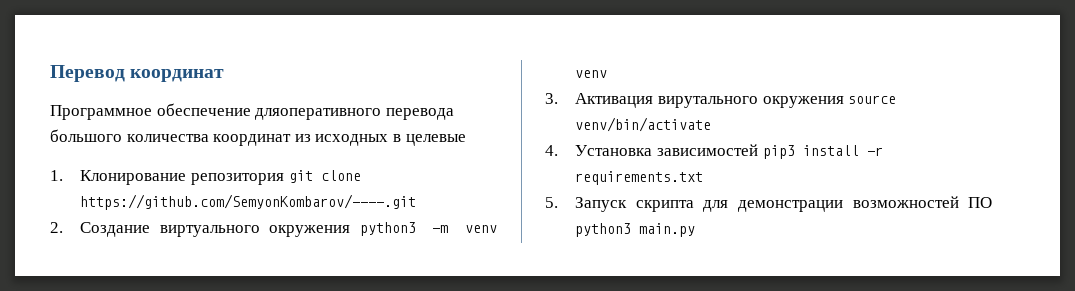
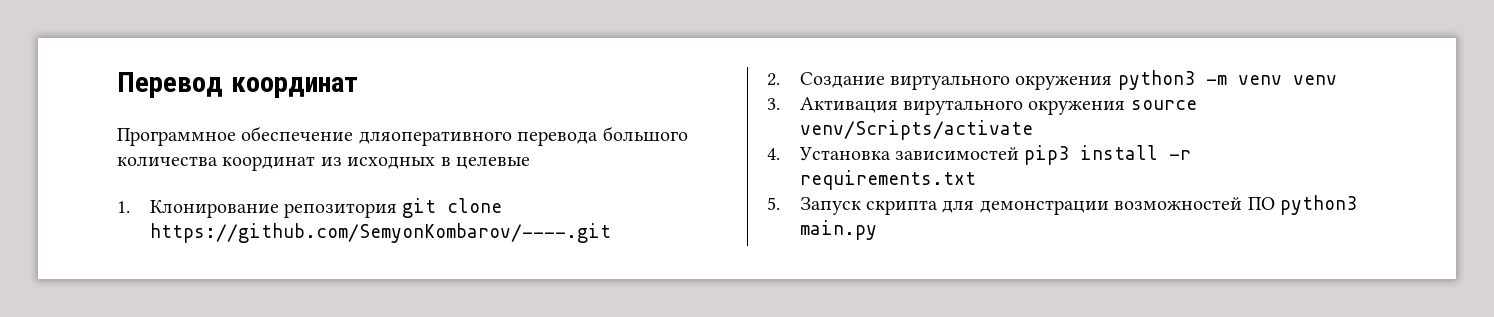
- 3. Активация вирутального окружения source venv/bin/activate
+ 3. Активация вирутального окружения source venv/Scripts/activate

